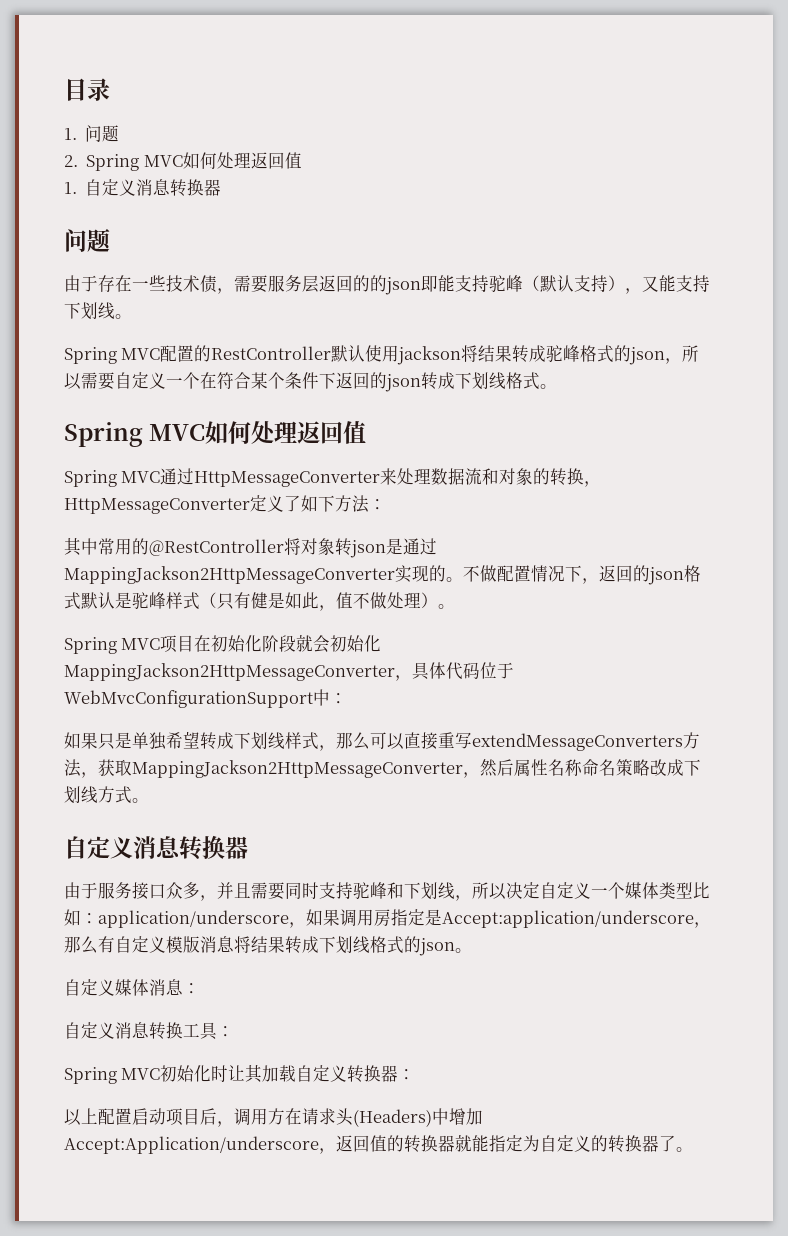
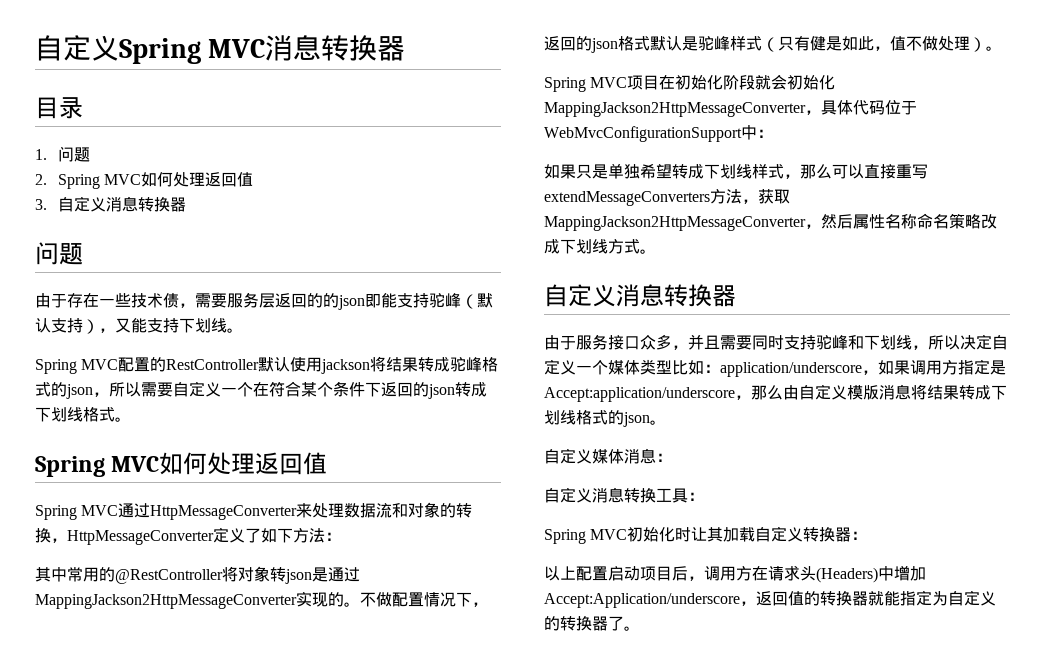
+ 自定义Spring MVC消息转换器
- 1.自定义消息转换器
+ 3.自定义消息转换器
- 由于服务接口众多，并且需要同时支持驼峰和下划线，所以决定自定义一个媒体类型比如：application/underscore，如果调用房指定是Accept:application/underscore，那么有自定义模版消息将结果转成下划线格式的json。
+ 由于服务接口众多，并且需要同时支持驼峰和下划线，所以决定自定义一个媒体类型比如：application/underscore，如果调用方指定是Accept:application/underscore，那么由自定义模版消息将结果转成下划线格式的json。

